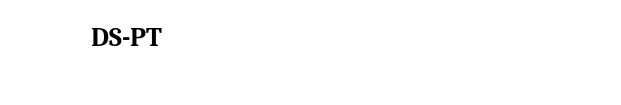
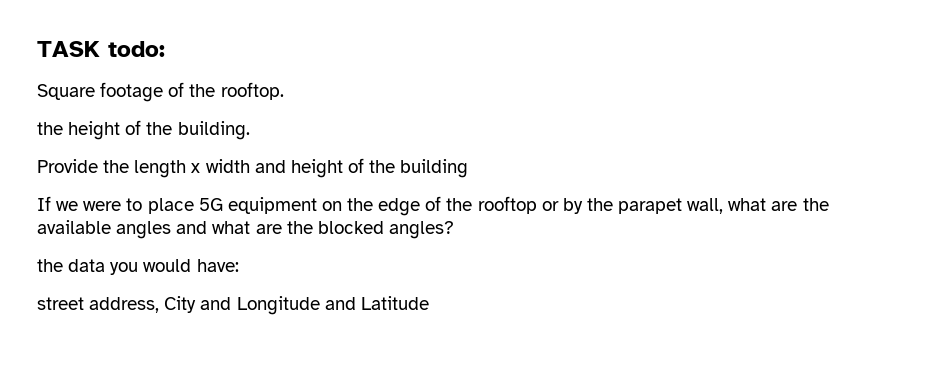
- DS-PT
+ TASK todo:
+ Square footage of the rooftop.
+ the height of the building.
+ Provide the length x width and height of the building
+ If we were to place 5G equipment on the edge of the rooftop or by the parapet wall, what are the available angles and what are the blocked angles?
+ the data you would have:
+ street address, City and Longitude and Latitude

